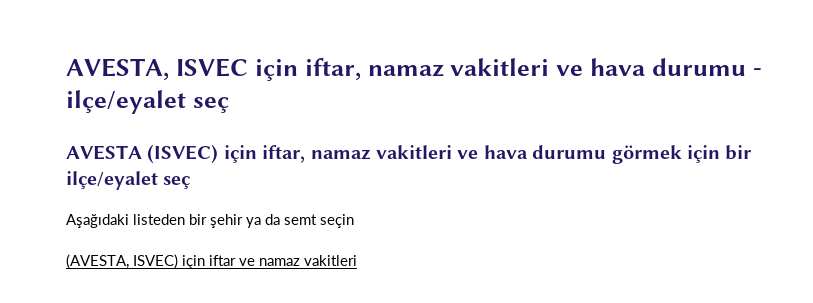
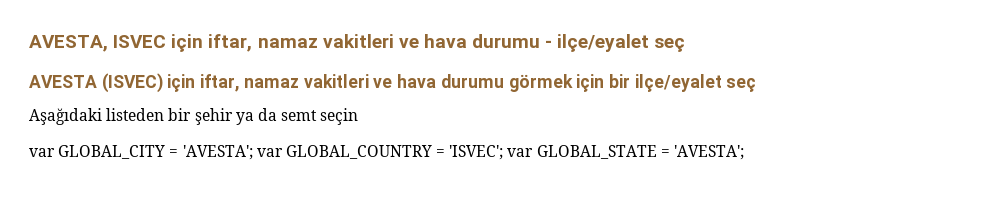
- (AVESTA, ISVEC) için iftar ve namaz vakitleri
+ var GLOBAL_CITY = 'AVESTA'; var GLOBAL_COUNTRY = 'ISVEC'; var GLOBAL_STATE = 'AVESTA';

